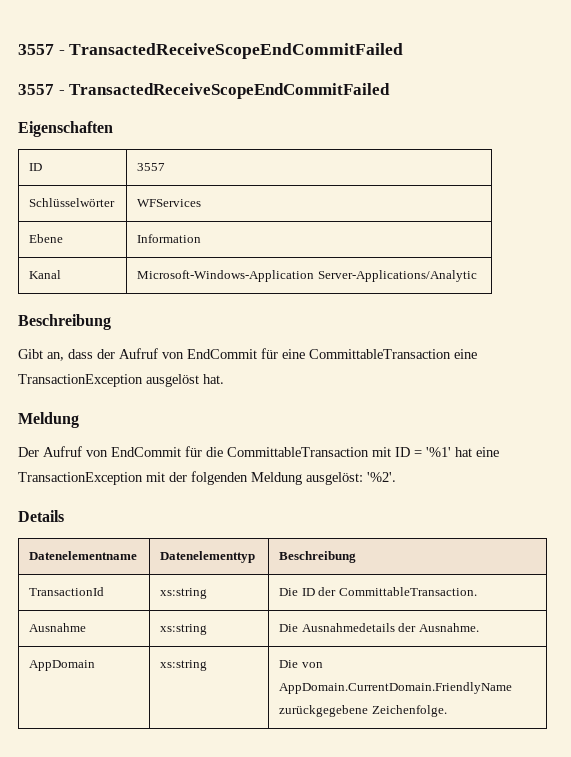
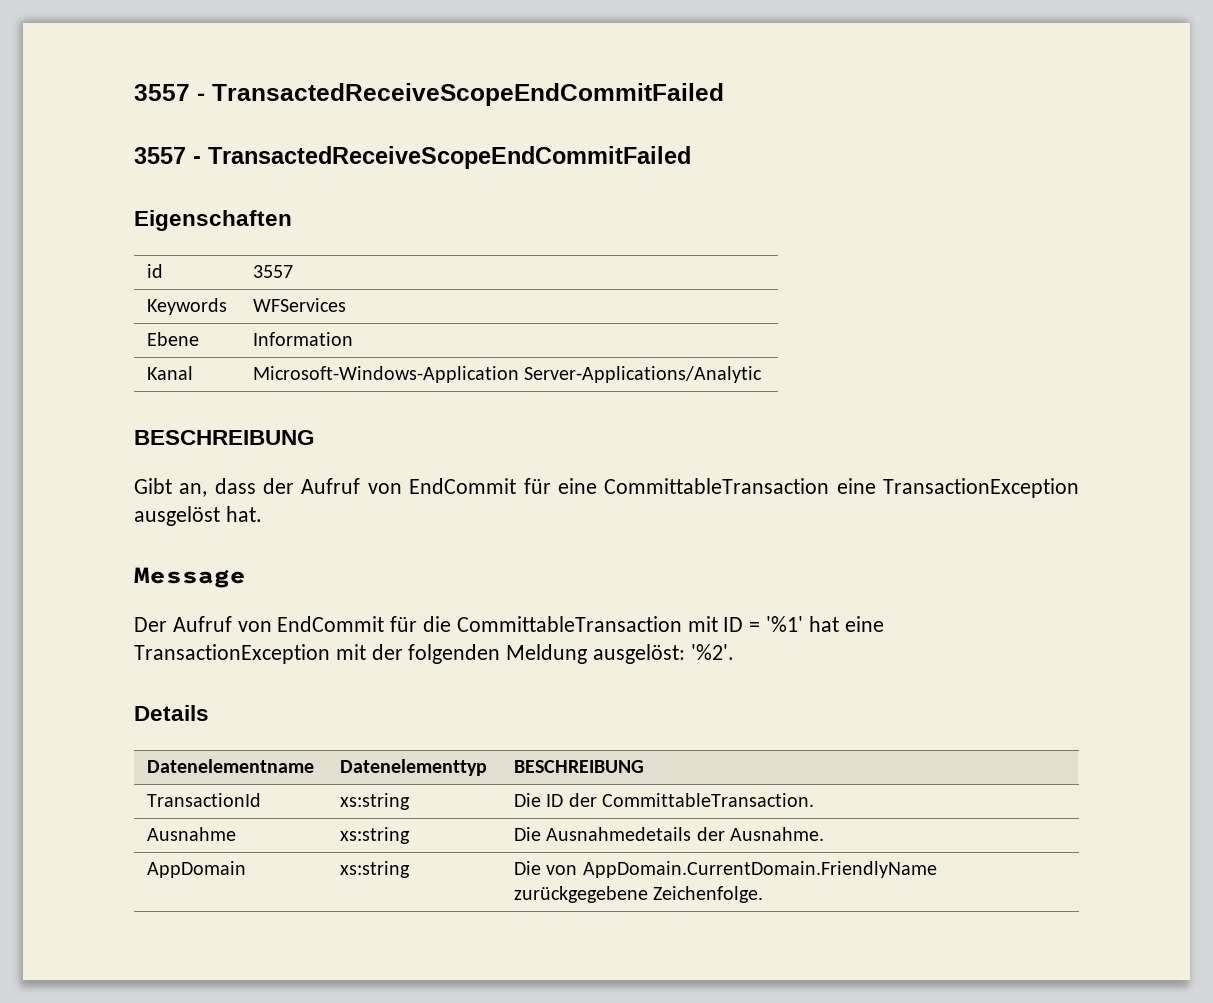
- ID | 3557
+ id | 3557
- Schlüsselwörter | WFServices
+ Keywords | WFServices
  Kanal | Microsoft-Windows-Application Server-Applications/Analytic
- Beschreibung
+ BESCHREIBUNG
  Gibt an, dass der Aufruf von EndCommit für eine CommittableTransaction eine TransactionException ausgelöst hat.
- Meldung
+ Message
- Datenelementname | Datenelementtyp | Beschreibung
+ Datenelementname | Datenelementtyp | BESCHREIBUNG

